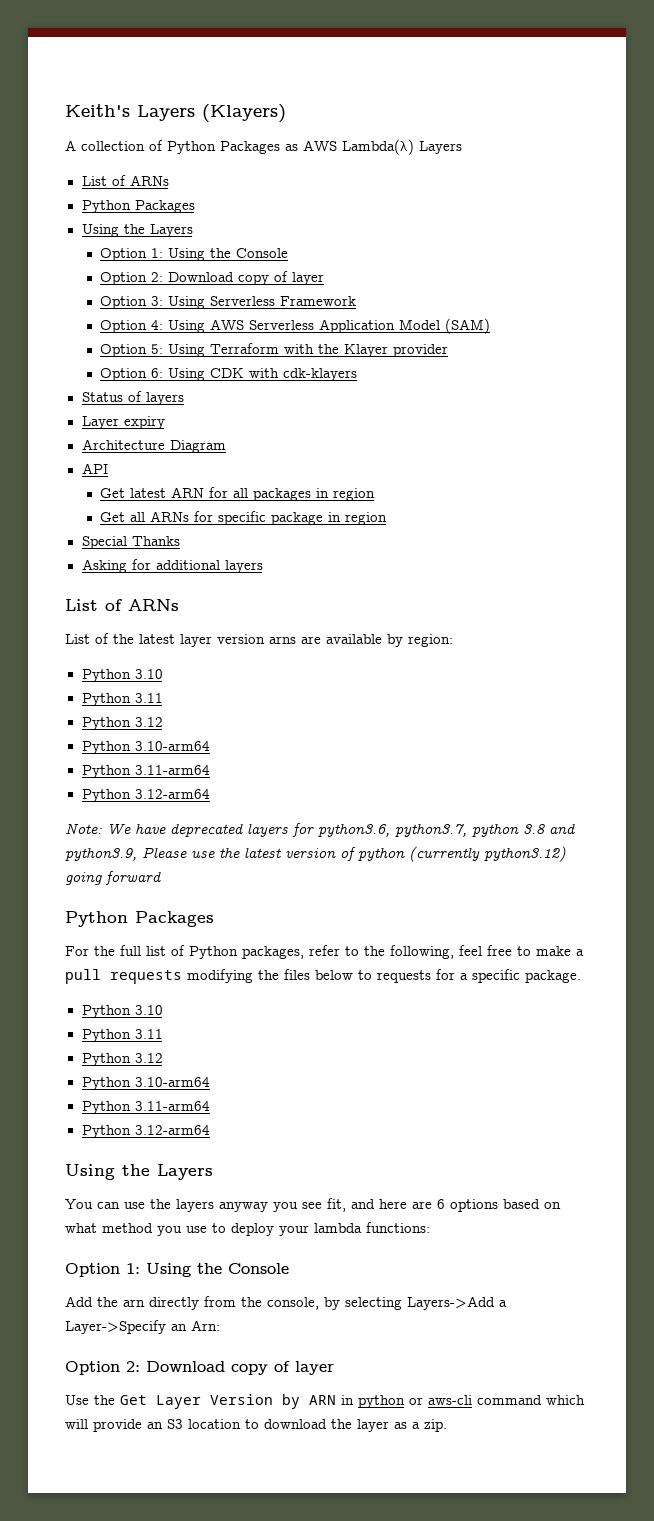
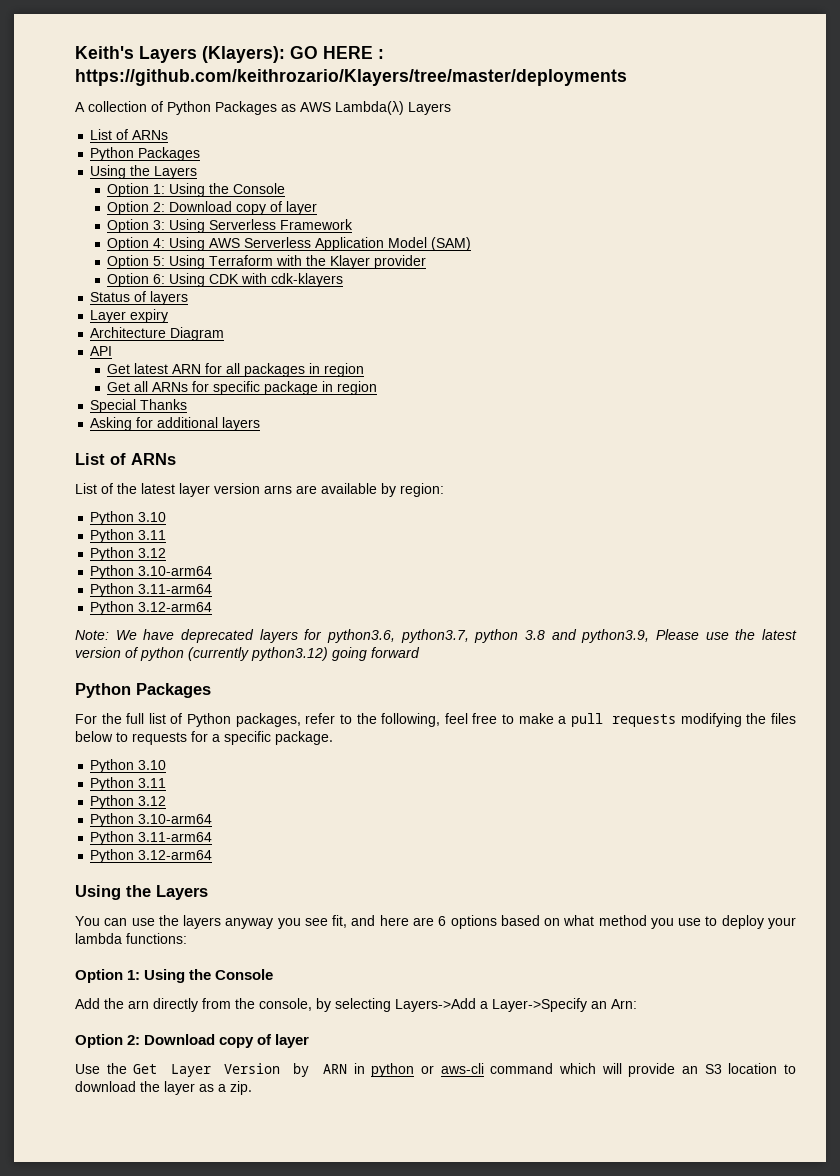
- Keith's Layers (Klayers)
+ Keith's Layers (Klayers): GO HERE : https://github.com/keithrozario/Klayers/tree/master/deployments

